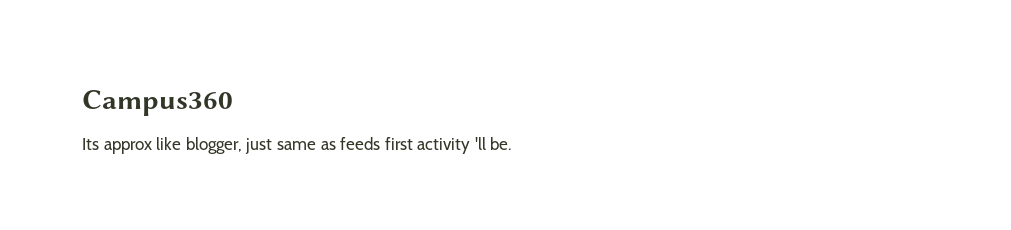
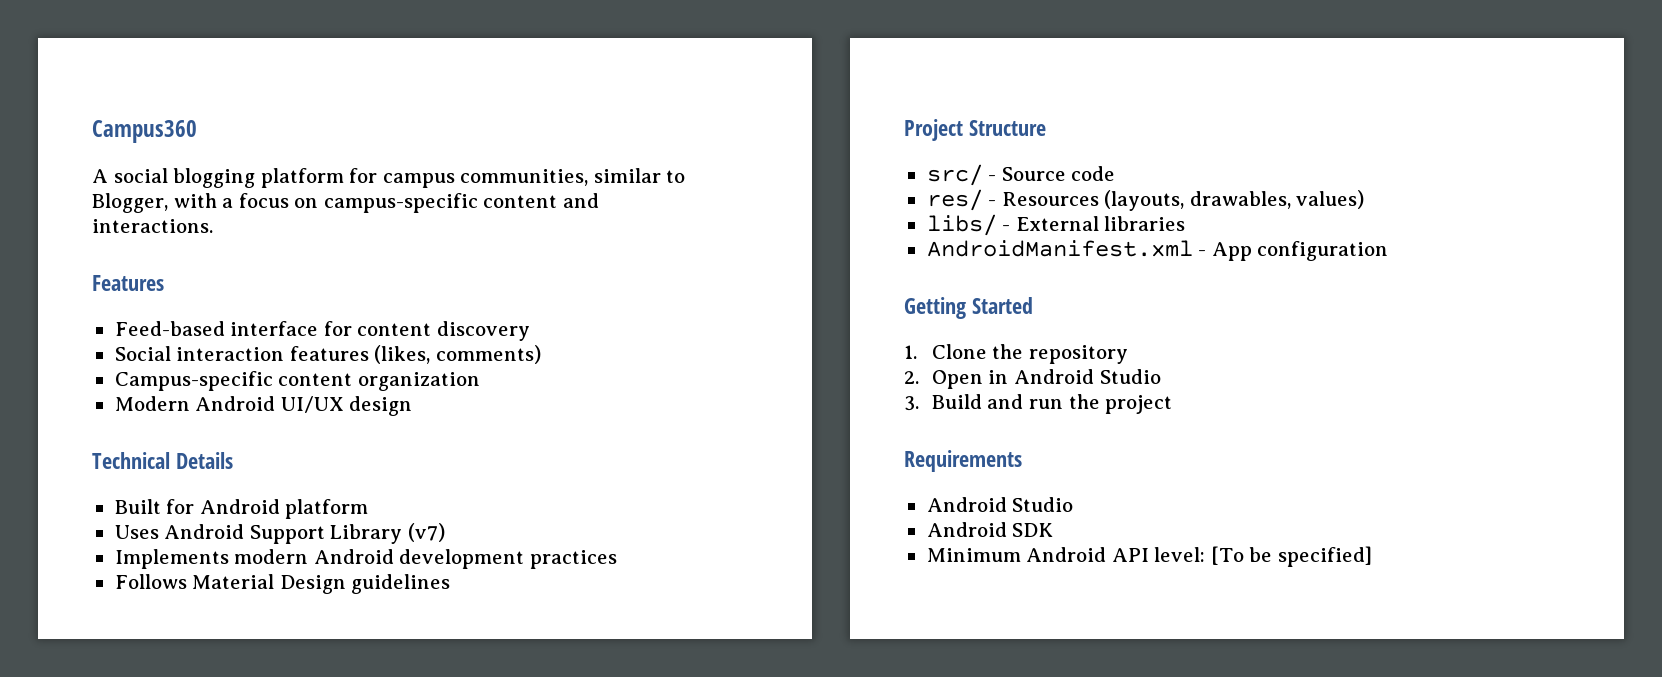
- Its approx like blogger, just same as feeds first activity 'll be.
+ A social blogging platform for campus communities, similar to Blogger, with a focus on campus-specific content and interactions.
+ Features
+ Feed-based interface for content discovery
+ Social interaction features (likes, comments)
+ Campus-specific content organization
+ Modern Android UI/UX design
+ Technical Details
+ Built for Android platform
+ Uses Android Support Library (v7)
+ Implements modern Android development practices
+ Follows Material Design guidelines
+ Project Structure
+ src/ - Source code
+ res/ - Resources (layouts, drawables, values)
+ libs/ - External libraries
+ AndroidManifest.xml - App configuration
+ Getting Started
+ 1. Clone the repository
+ 2. Open in Android Studio
+ 3. Build and run the project
+ Requirements
+ Android Studio
+ Android SDK
+ Minimum Android API level: [To be specified]

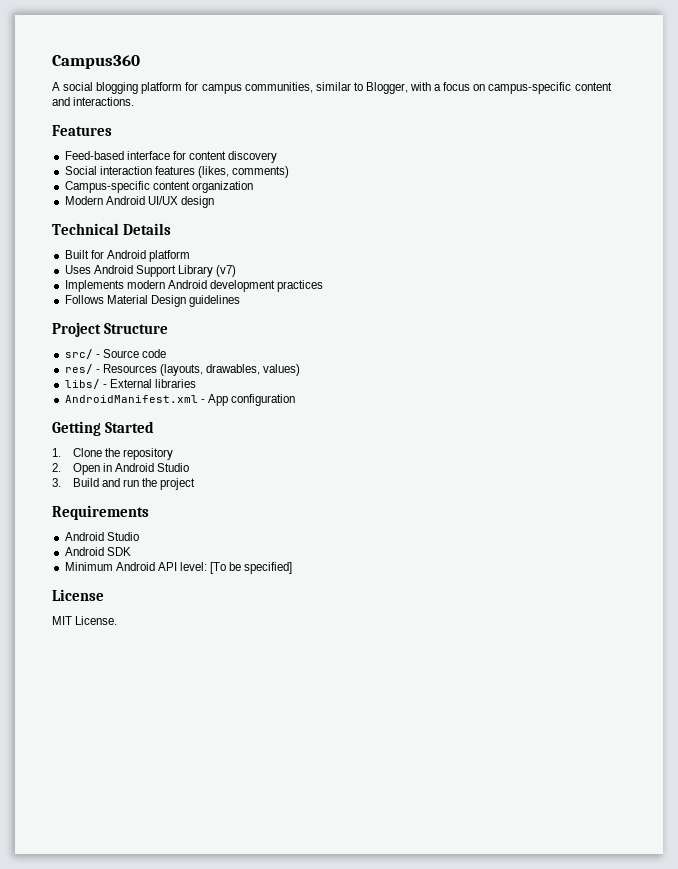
+ License
+ MIT License.

